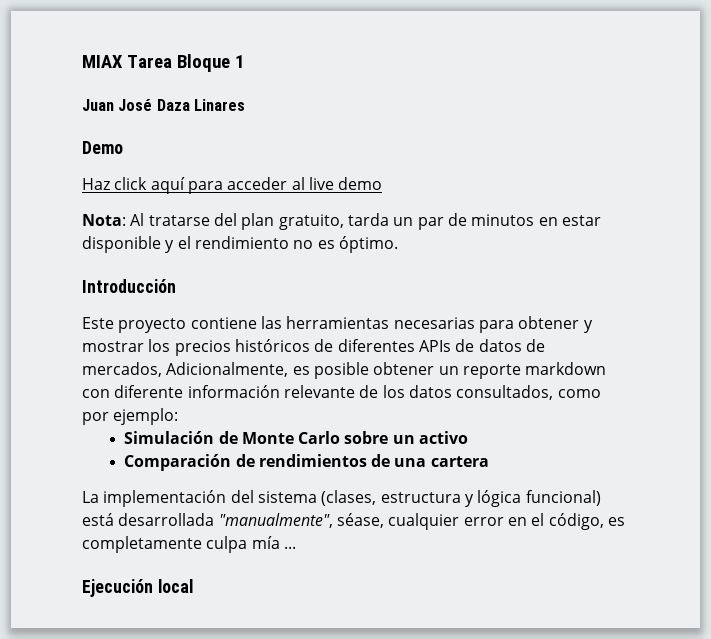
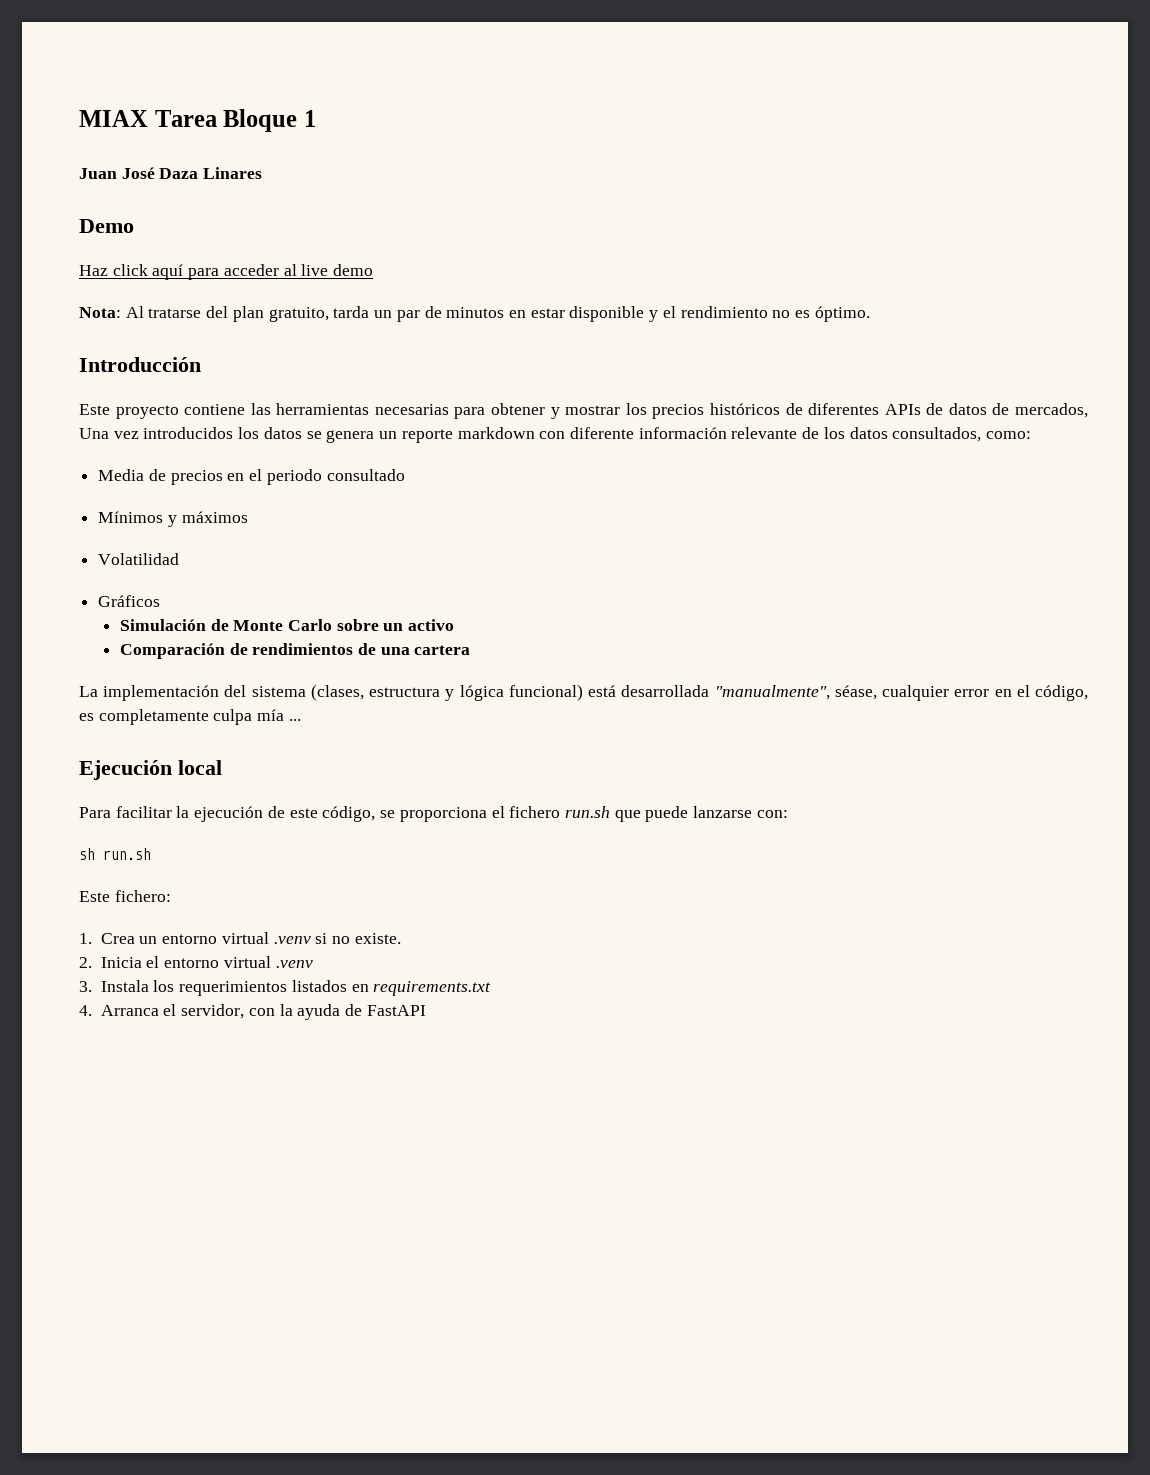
- Este proyecto contiene las herramientas necesarias para obtener y mostrar los precios históricos de diferentes APIs de datos de mercados, Adicionalmente, es posible obtener un reporte markdown con diferente información relevante de los datos consultados, como por ejemplo:
+ Este proyecto contiene las herramientas necesarias para obtener y mostrar los precios históricos de diferentes APIs de datos de mercados, Una vez introducidos los datos se genera un reporte markdown con diferente información relevante de los datos consultados, como:
+ Media de precios en el periodo consultado
+ Mínimos y máximos
+ Volatilidad
+ Gráficos
+ Para facilitar la ejecución de este código, se proporciona el fichero run.sh que puede lanzarse con:
+ sh run.sh
+ Este fichero:
+ 1. Crea un entorno virtual .venv si no existe.
+ 2. Inicia el entorno virtual .venv
+ 3. Instala los requerimientos listados en requirements.txt
+ 4. Arranca el servidor, con la ayuda de FastAPI

